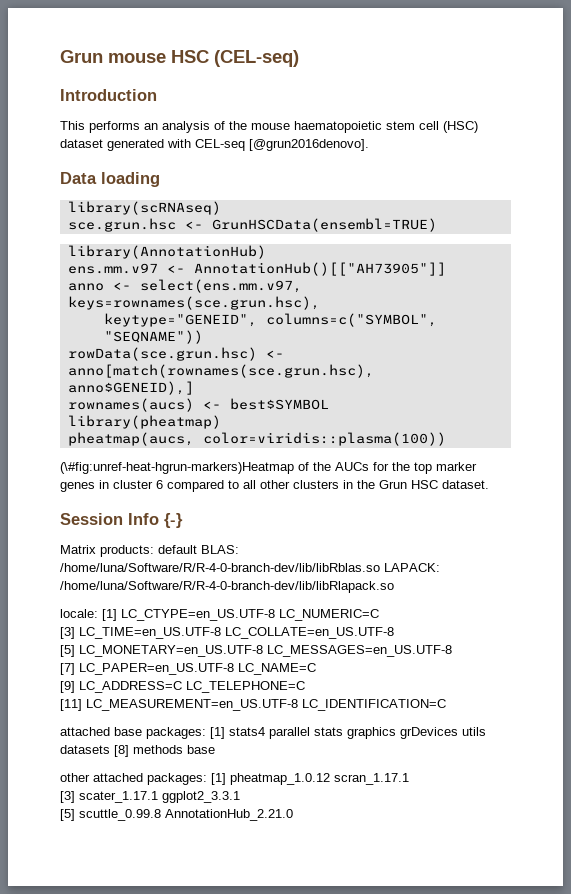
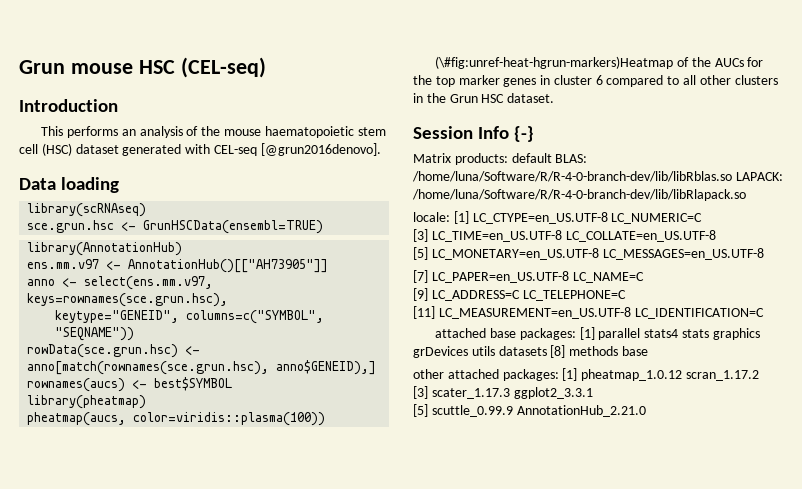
- attached base packages: [1] stats4 parallel stats graphics grDevices utils datasets [8] methods base
+ attached base packages: [1] parallel stats4 stats graphics grDevices utils datasets [8] methods base
- other attached packages: [1] pheatmap_1.0.12 scran_1.17.1
- [3] scater_1.17.1 ggplot2_3.3.1
+ other attached packages: [1] pheatmap_1.0.12 scran_1.17.2
+ [3] scater_1.17.3 ggplot2_3.3.1
- [5] scuttle_0.99.8 AnnotationHub_2.21.0
+ [5] scuttle_0.99.9 AnnotationHub_2.21.0

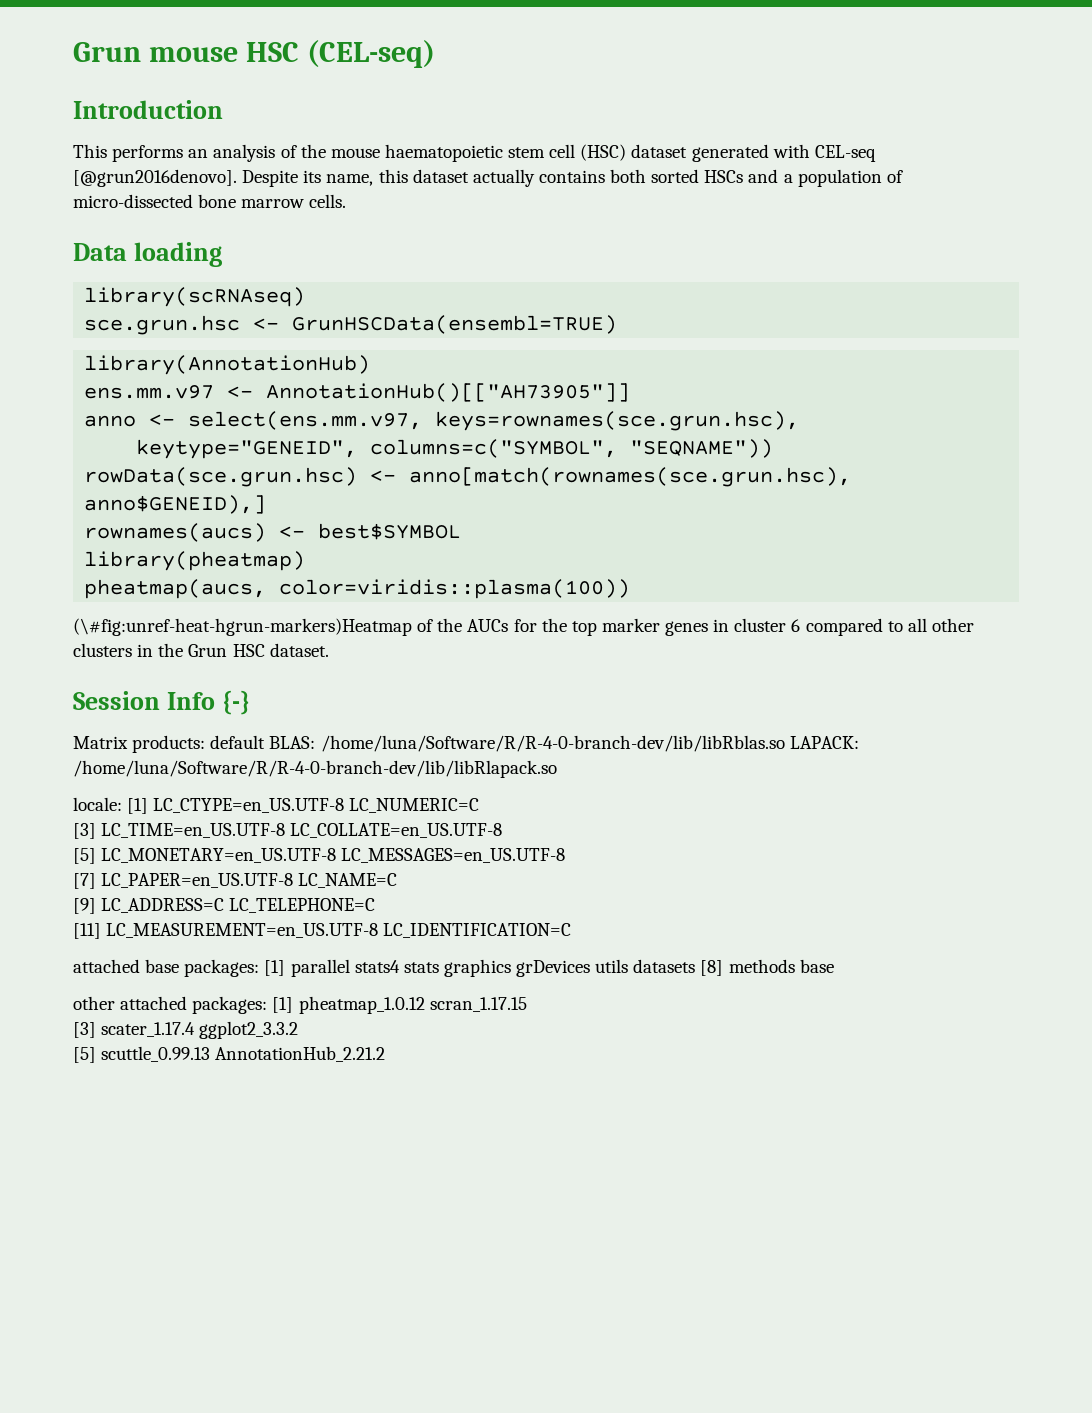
+ Despite its name, this dataset actually contains both sorted HSCs and a population of micro-dissected bone marrow cells.
- other attached packages: [1] pheatmap_1.0.12 scran_1.17.2
- [3] scater_1.17.3 ggplot2_3.3.1
- [5] scuttle_0.99.9 AnnotationHub_2.21.0
+ other attached packages: [1] pheatmap_1.0.12 scran_1.17.15
+ [3] scater_1.17.4 ggplot2_3.3.2
+ [5] scuttle_0.99.13 AnnotationHub_2.21.2

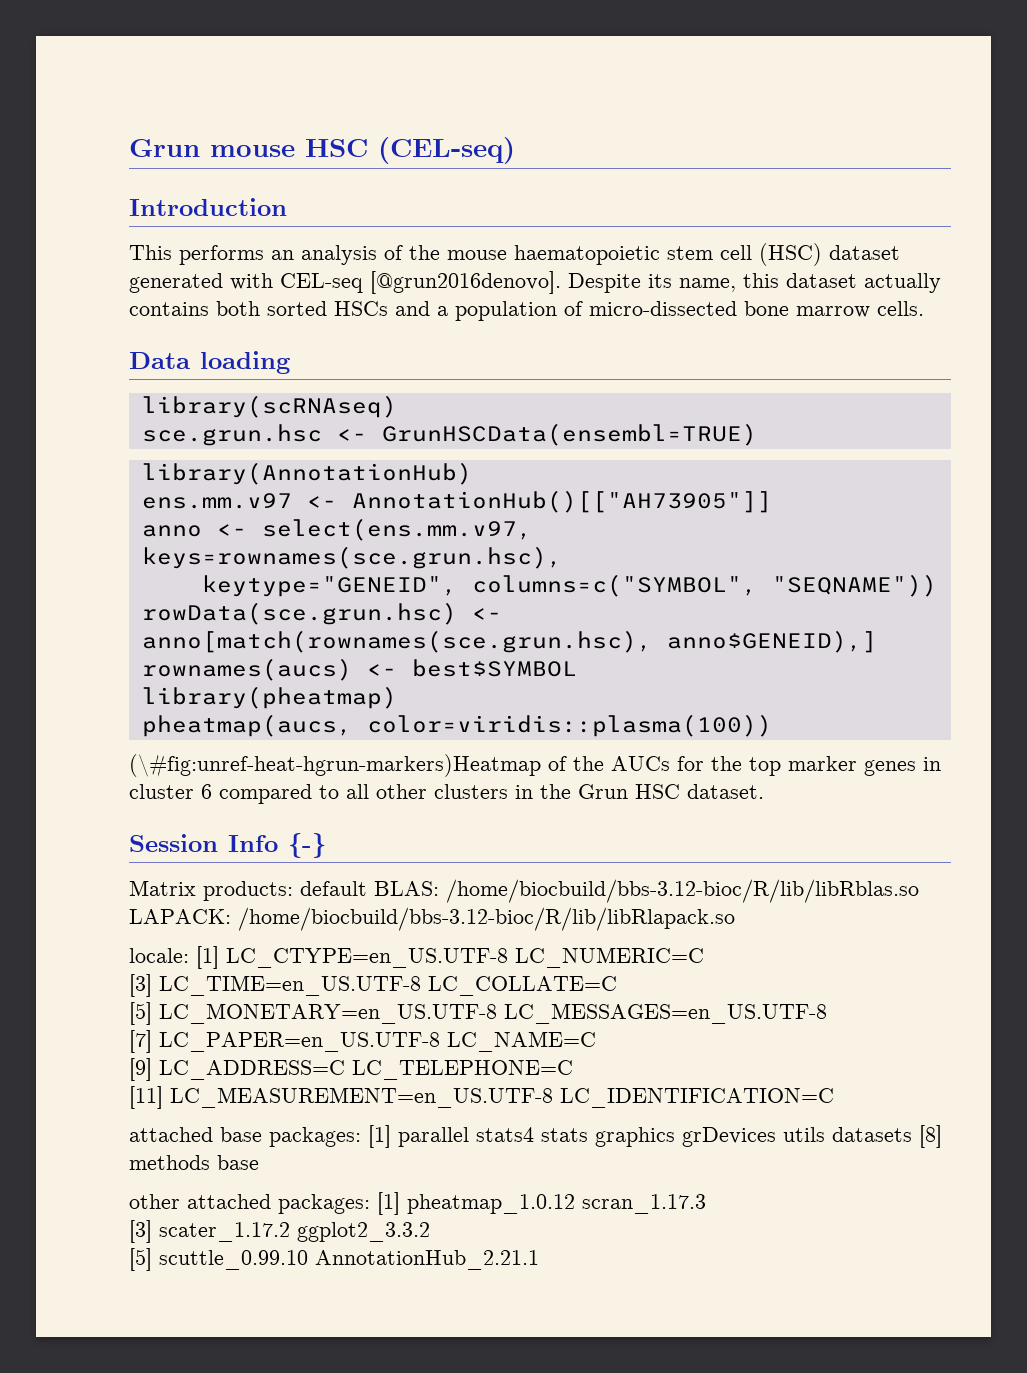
- Matrix products: default BLAS: /home/luna/Software/R/R-4-0-branch-dev/lib/libRblas.so LAPACK: /home/luna/Software/R/R-4-0-branch-dev/lib/libRlapack.so
+ Matrix products: default BLAS: /home/biocbuild/bbs-3.12-bioc/R/lib/libRblas.so LAPACK: /home/biocbuild/bbs-3.12-bioc/R/lib/libRlapack.so
- [3] LC_TIME=en_US.UTF-8 LC_COLLATE=en_US.UTF-8
+ [3] LC_TIME=en_US.UTF-8 LC_COLLATE=C
- other attached packages: [1] pheatmap_1.0.12 scran_1.17.15
- [3] scater_1.17.4 ggplot2_3.3.2
+ other attached packages: [1] pheatmap_1.0.12 scran_1.17.3
+ [3] scater_1.17.2 ggplot2_3.3.2
- [5] scuttle_0.99.13 AnnotationHub_2.21.2
+ [5] scuttle_0.99.10 AnnotationHub_2.21.1

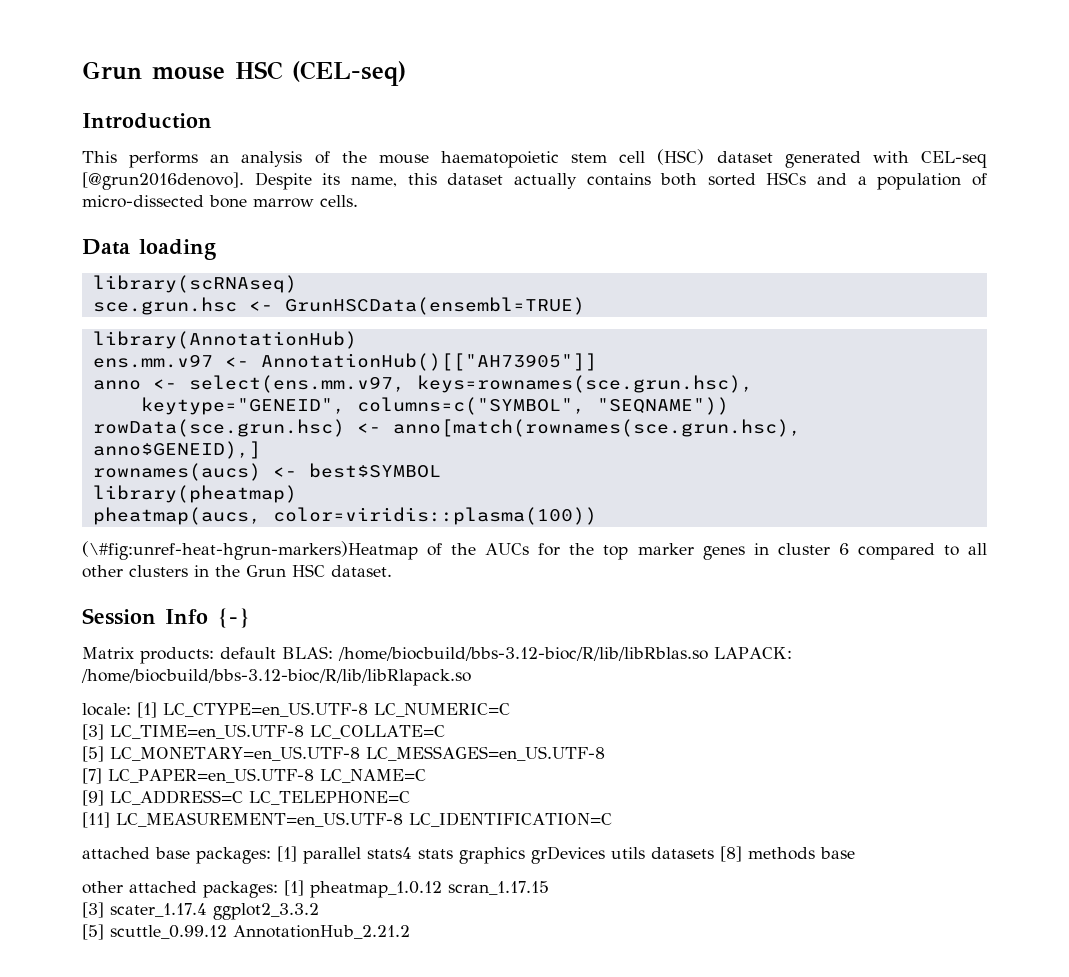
- other attached packages: [1] pheatmap_1.0.12 scran_1.17.3
- [3] scater_1.17.2 ggplot2_3.3.2
+ other attached packages: [1] pheatmap_1.0.12 scran_1.17.15
+ [3] scater_1.17.4 ggplot2_3.3.2
- [5] scuttle_0.99.10 AnnotationHub_2.21.1
+ [5] scuttle_0.99.12 AnnotationHub_2.21.2

